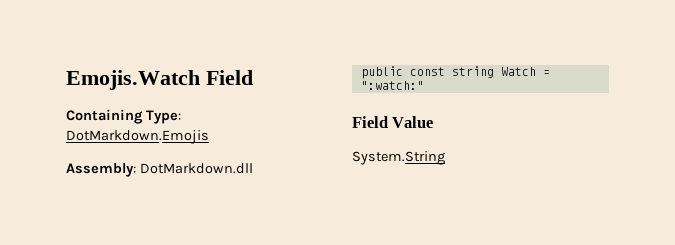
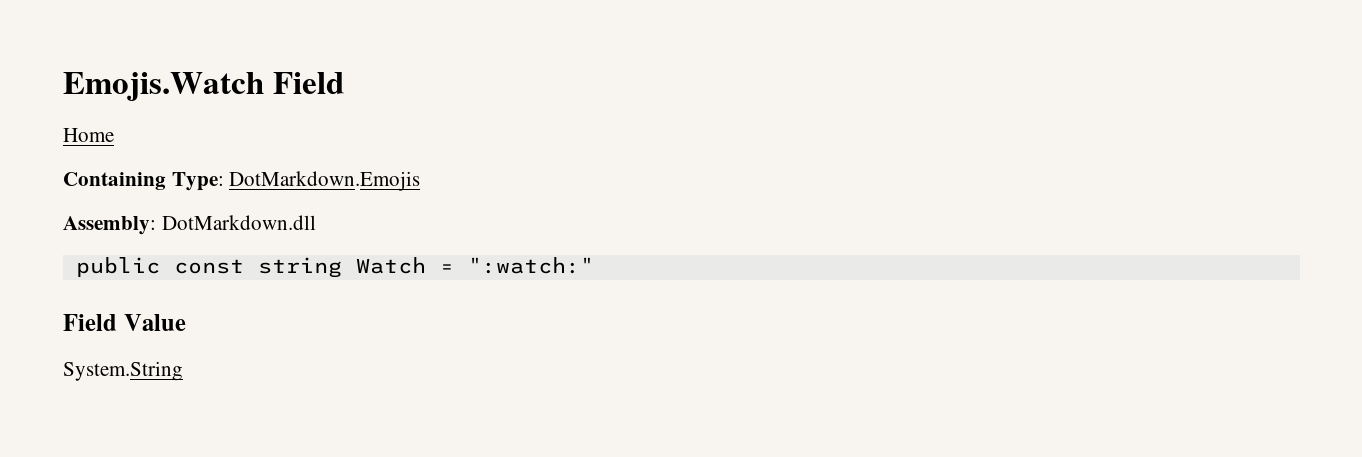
+ Home

